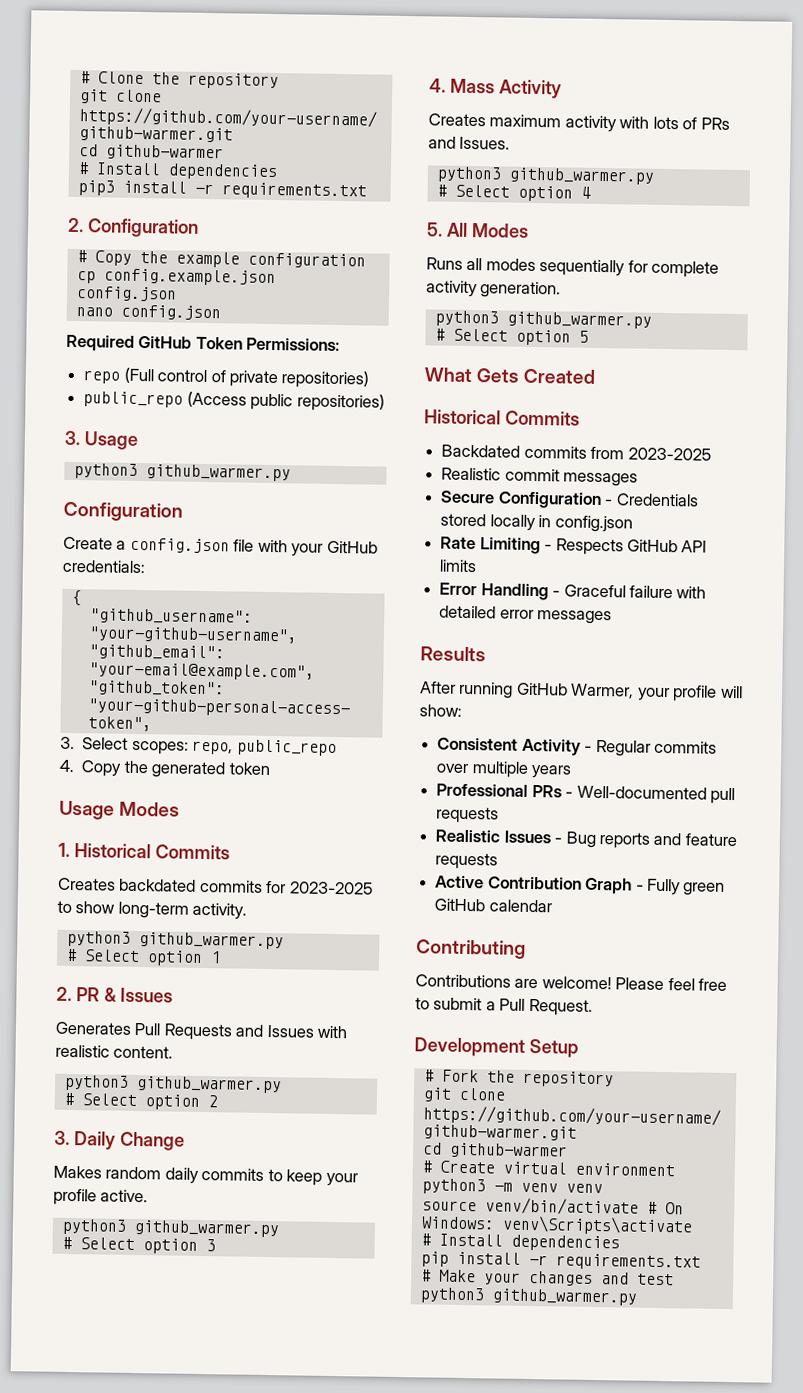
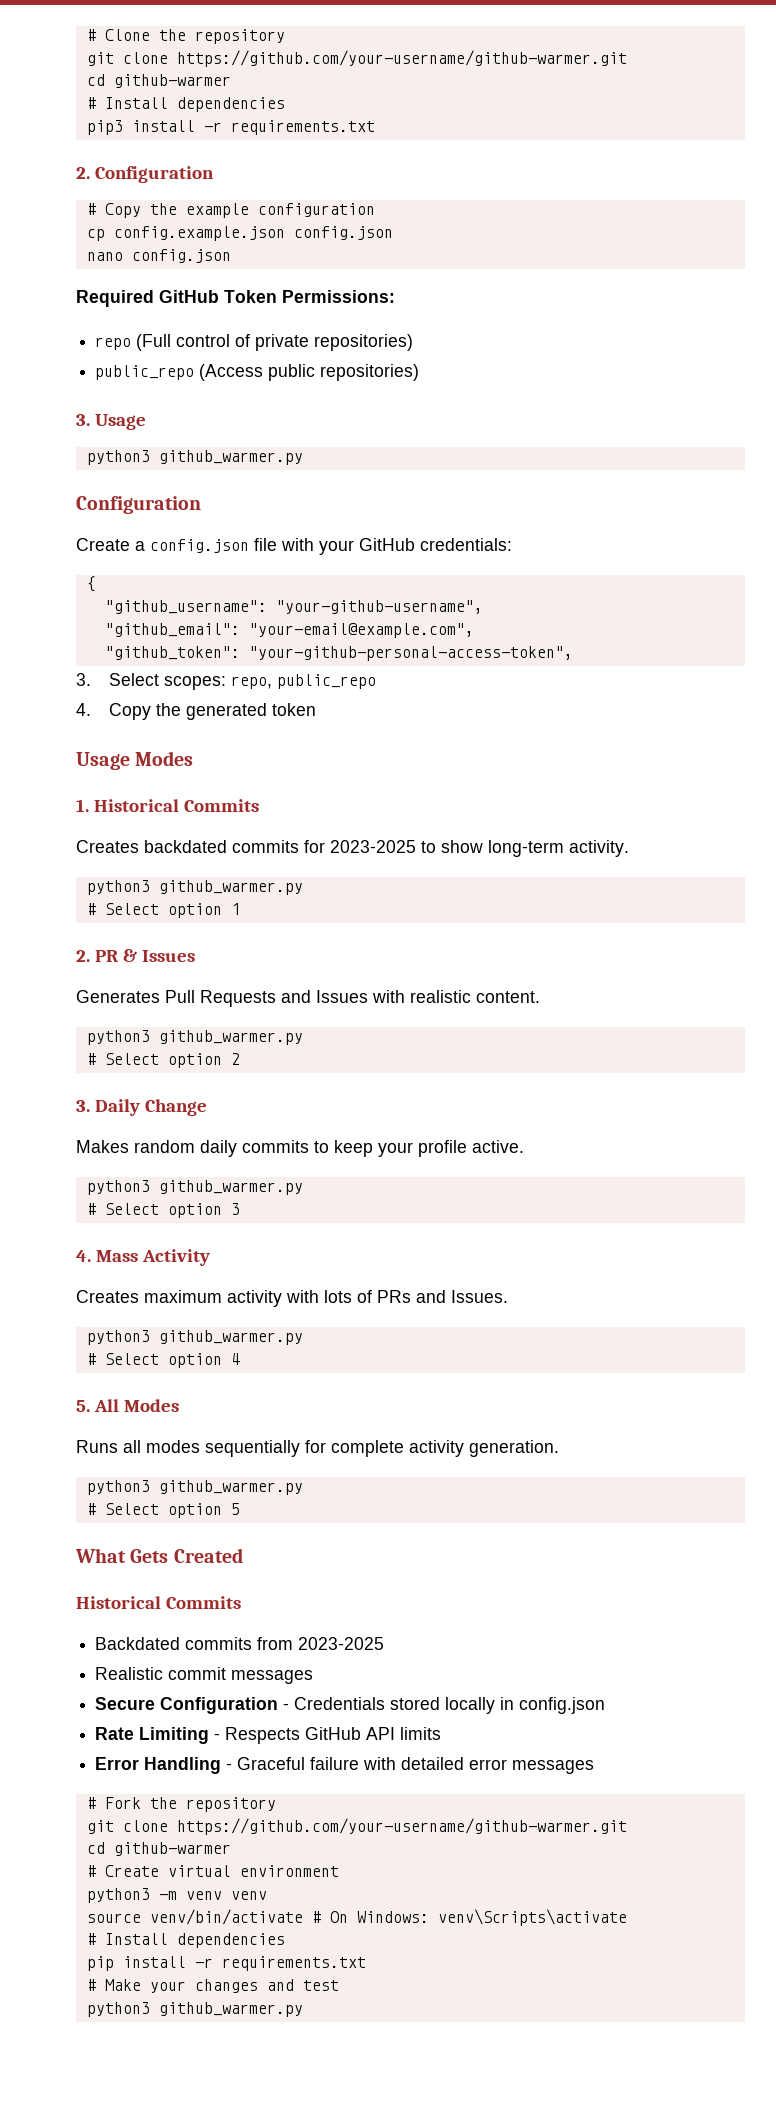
- Results
- After running GitHub Warmer, your profile will show:
- Consistent Activity - Regular commits over multiple years
- Professional PRs - Well-documented pull requests
- Realistic Issues - Bug reports and feature requests
- Active Contribution Graph - Fully green GitHub calendar
- Contributing
- Contributions are welcome! Please feel free to submit a Pull Request.
- Development Setup

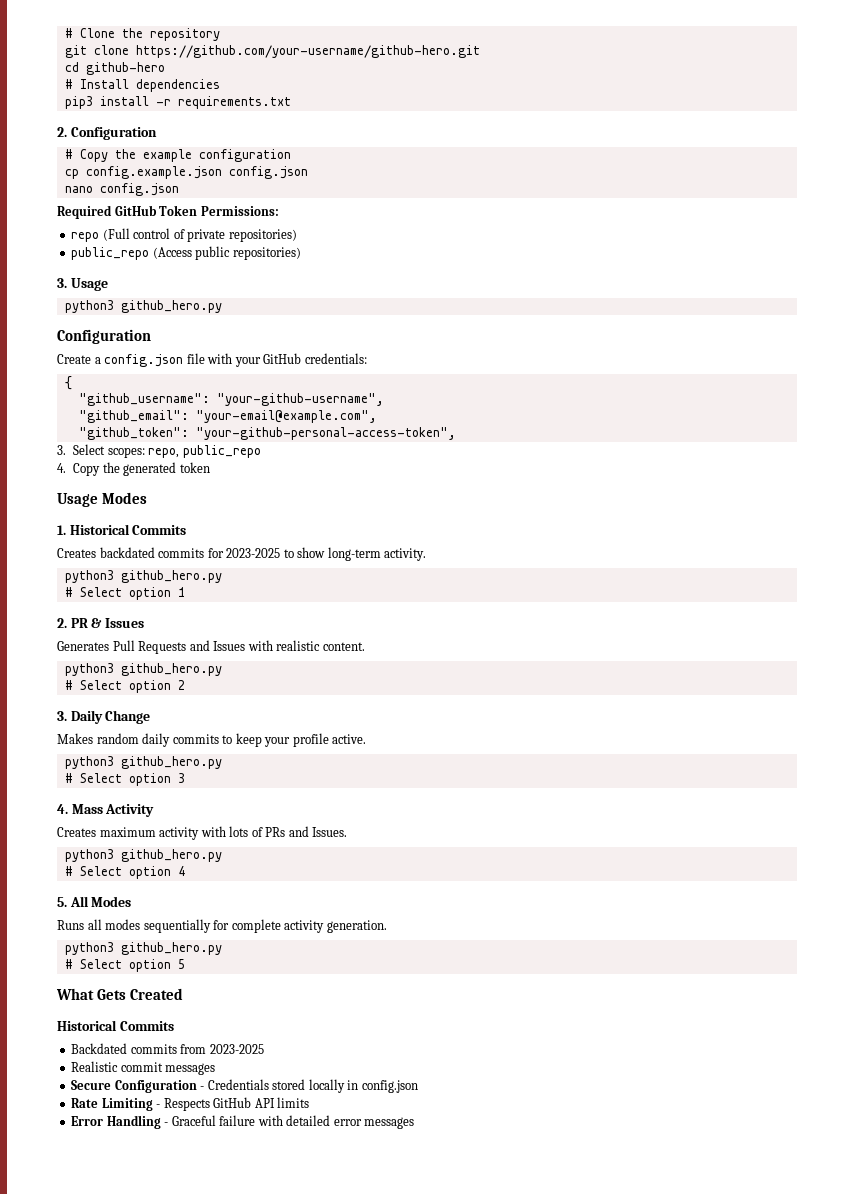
  # Clone the repository
- git clone https://github.com/your-username/github-warmer.git
- cd github-warmer
+ git clone https://github.com/your-username/github-hero.git
+ cd github-hero
  3. Usage
- python3 github_warmer.py
+ python3 github_hero.py
  Creates backdated commits for 2023-2025 to show long-term activity.
- python3 github_warmer.py
+ python3 github_hero.py
  Generates Pull Requests and Issues with realistic content.
- python3 github_warmer.py
+ python3 github_hero.py
  Makes random daily commits to keep your profile active.
- python3 github_warmer.py
+ python3 github_hero.py
  Creates maximum activity with lots of PRs and Issues.
- python3 github_warmer.py
+ python3 github_hero.py
  Runs all modes sequentially for complete activity generation.
- python3 github_warmer.py
+ python3 github_hero.py
- # Fork the repository
- git clone https://github.com/your-username/github-warmer.git
- cd github-warmer
- # Create virtual environment
- python3 -m venv venv
- source venv/bin/activate # On Windows: venv\Scripts\activate
- # Install dependencies
- pip install -r requirements.txt
- # Make your changes and test
- python3 github_warmer.py

